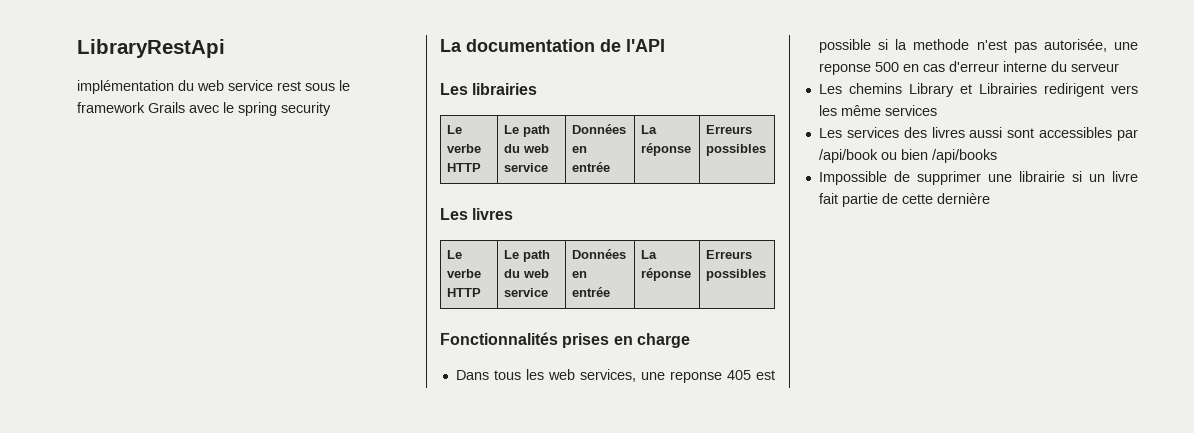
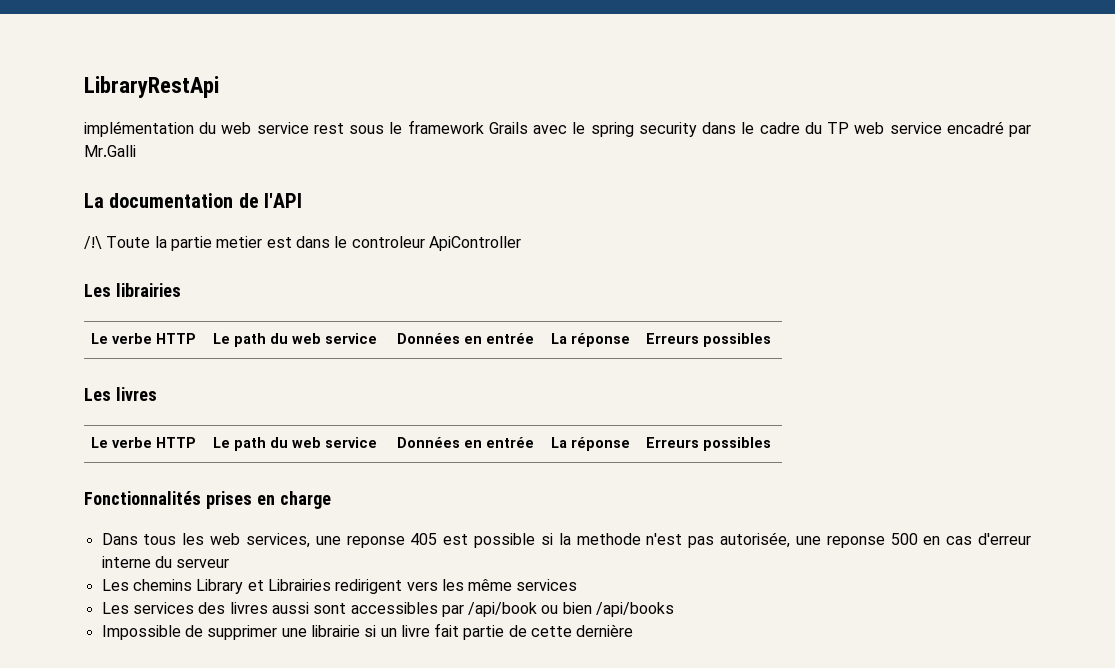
- implémentation du web service rest sous le framework Grails avec le spring security
+ implémentation du web service rest sous le framework Grails avec le spring security dans le cadre du TP web service encadré par Mr.Galli
  La documentation de l'API
+ /!\ Toute la partie metier est dans le controleur ApiController

